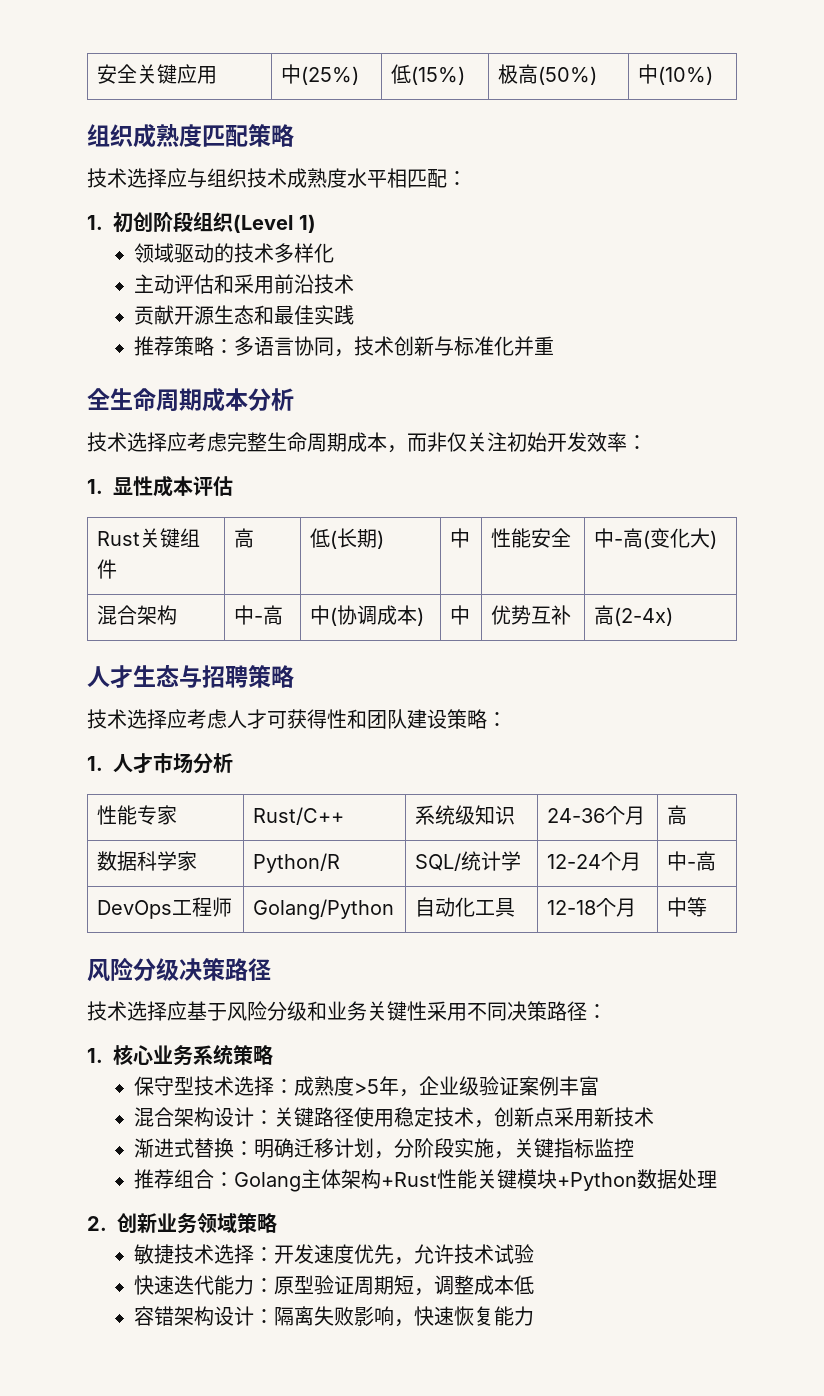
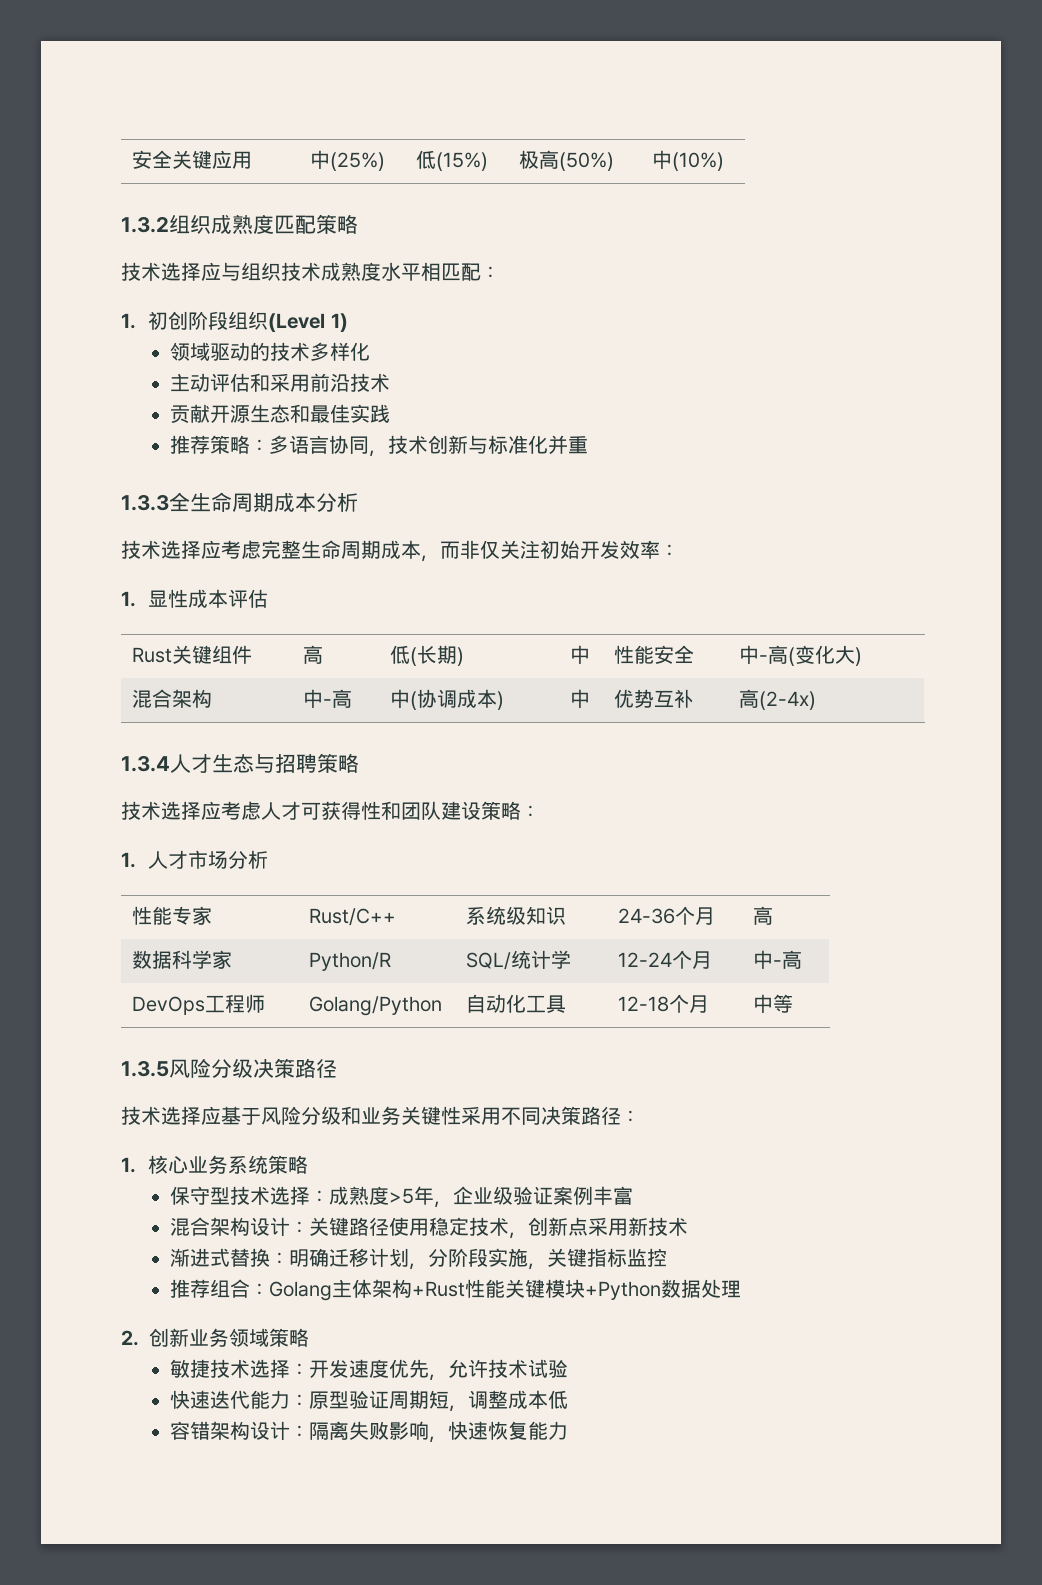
- 组织成熟度匹配策略
+ 1.3.2组织成熟度匹配策略
- 全生命周期成本分析
+ 1.3.3全生命周期成本分析
- 人才生态与招聘策略
+ 1.3.4人才生态与招聘策略
- 风险分级决策路径
+ 1.3.5风险分级决策路径

